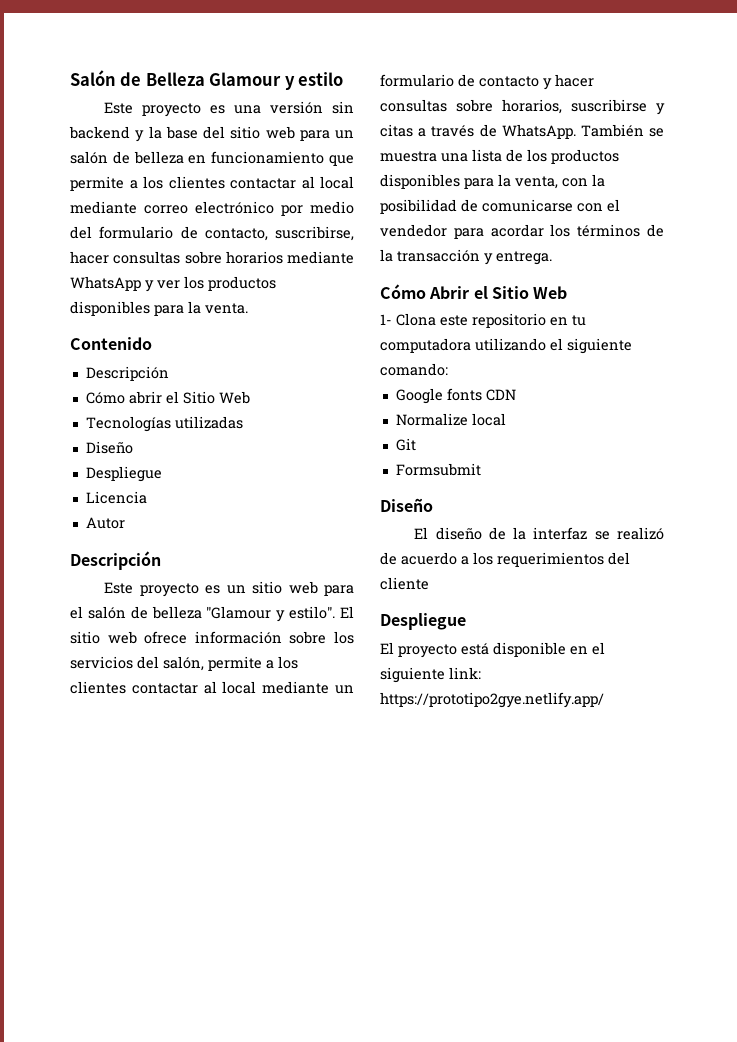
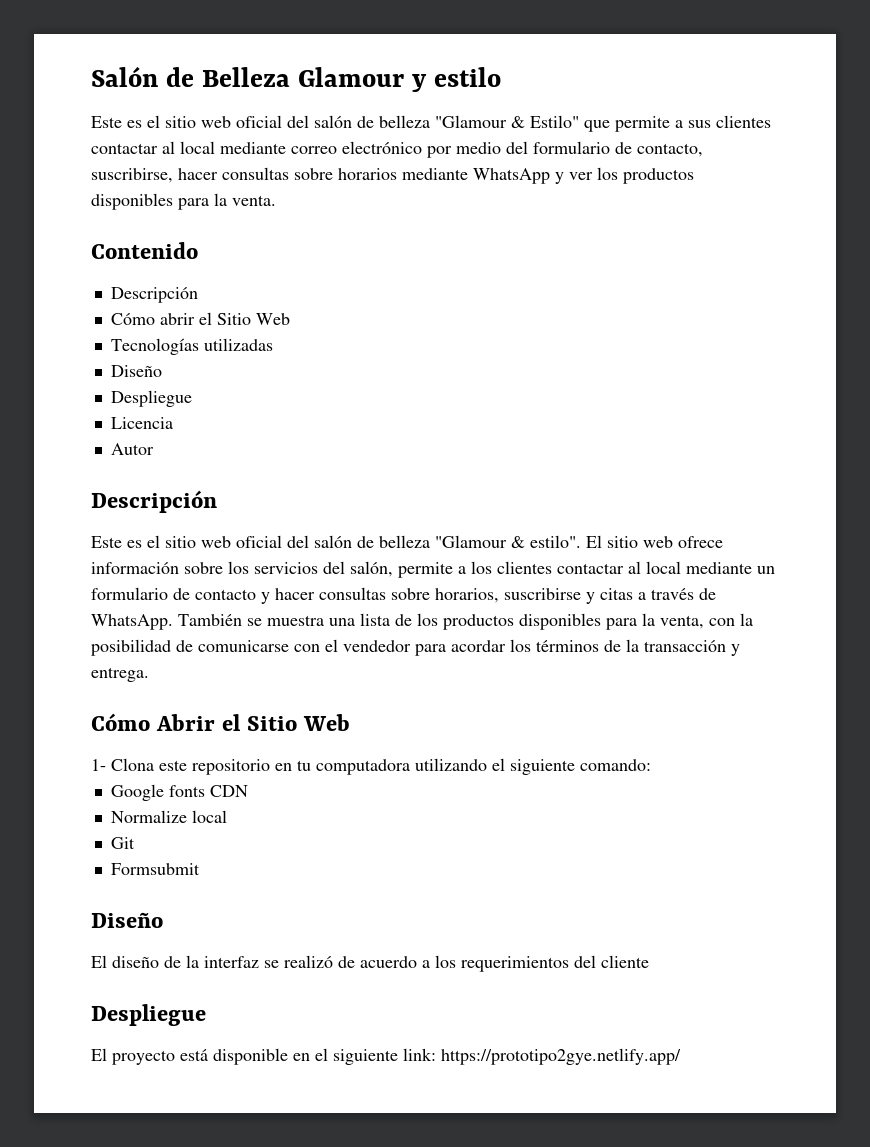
- Este proyecto es una versión sin backend y la base del sitio web para un salón de belleza en funcionamiento que permite a los clientes contactar al local mediante correo electrónico por medio del formulario de contacto, suscribirse, hacer consultas sobre horarios mediante WhatsApp y ver los productos disponibles para la venta.
+ Este es el sitio web oficial del salón de belleza "Glamour & Estilo" que permite a sus clientes contactar al local mediante correo electrónico por medio del formulario de contacto, suscribirse, hacer consultas sobre horarios mediante WhatsApp y ver los productos disponibles para la venta.
- Este proyecto es un sitio web para el salón de belleza "Glamour y estilo".
+ Este es el sitio web oficial del salón de belleza "Glamour & estilo".

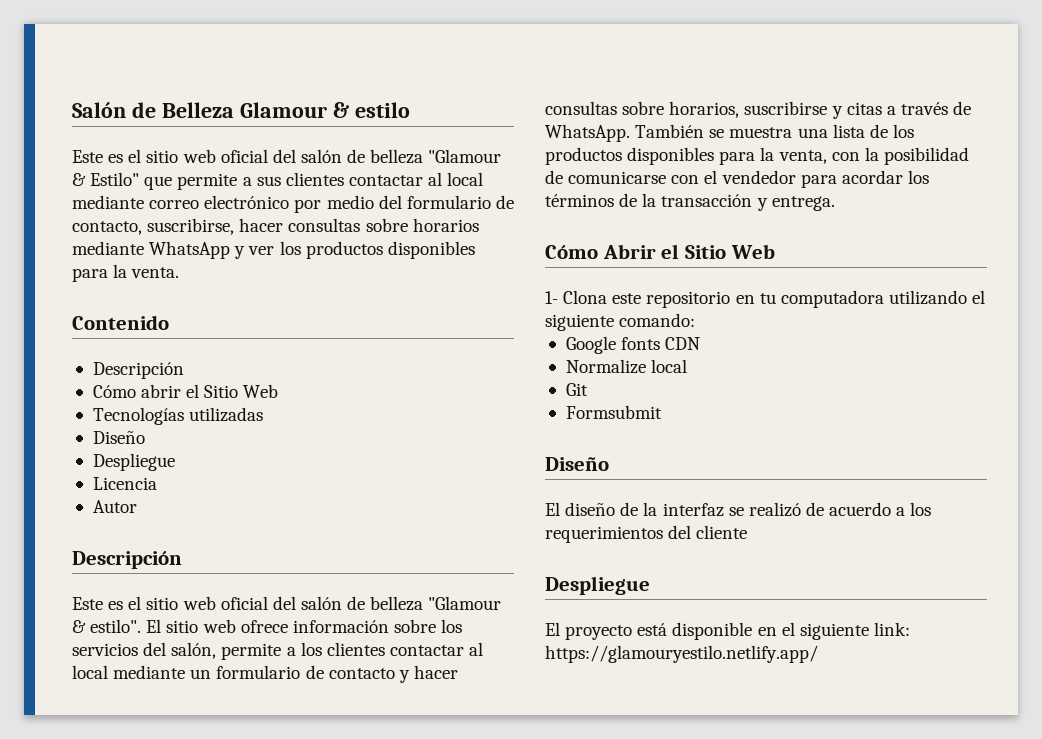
- Salón de Belleza Glamour y estilo
+ Salón de Belleza Glamour & estilo
- El proyecto está disponible en el siguiente link: https://prototipo2gye.netlify.app/
+ El proyecto está disponible en el siguiente link: https://glamouryestilo.netlify.app/

